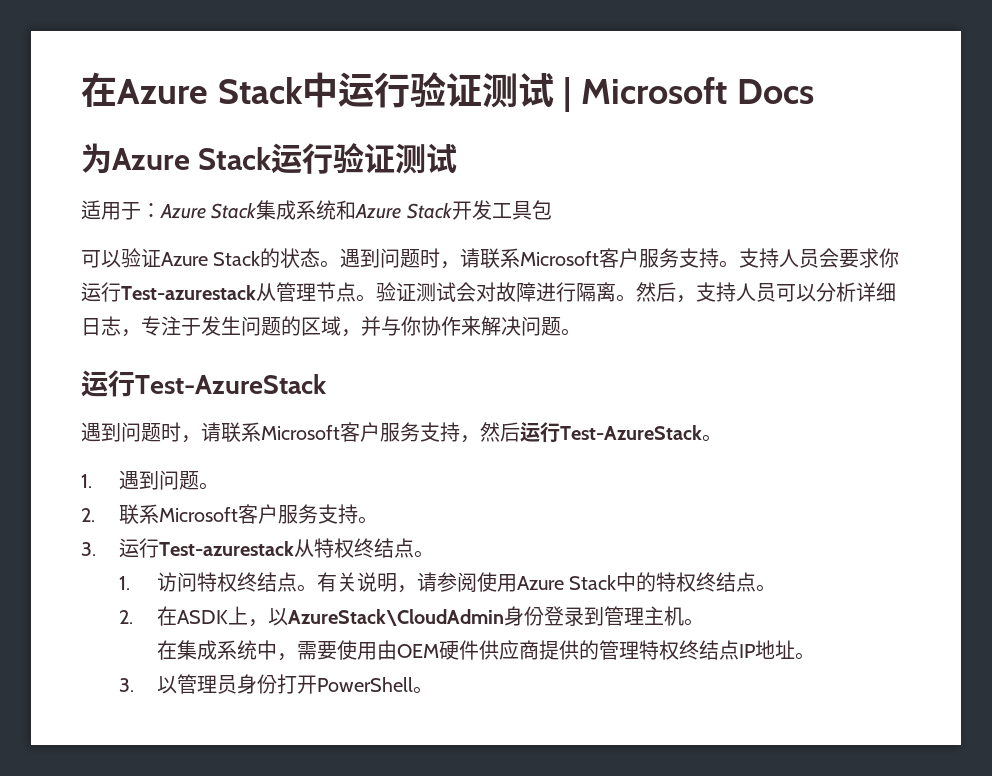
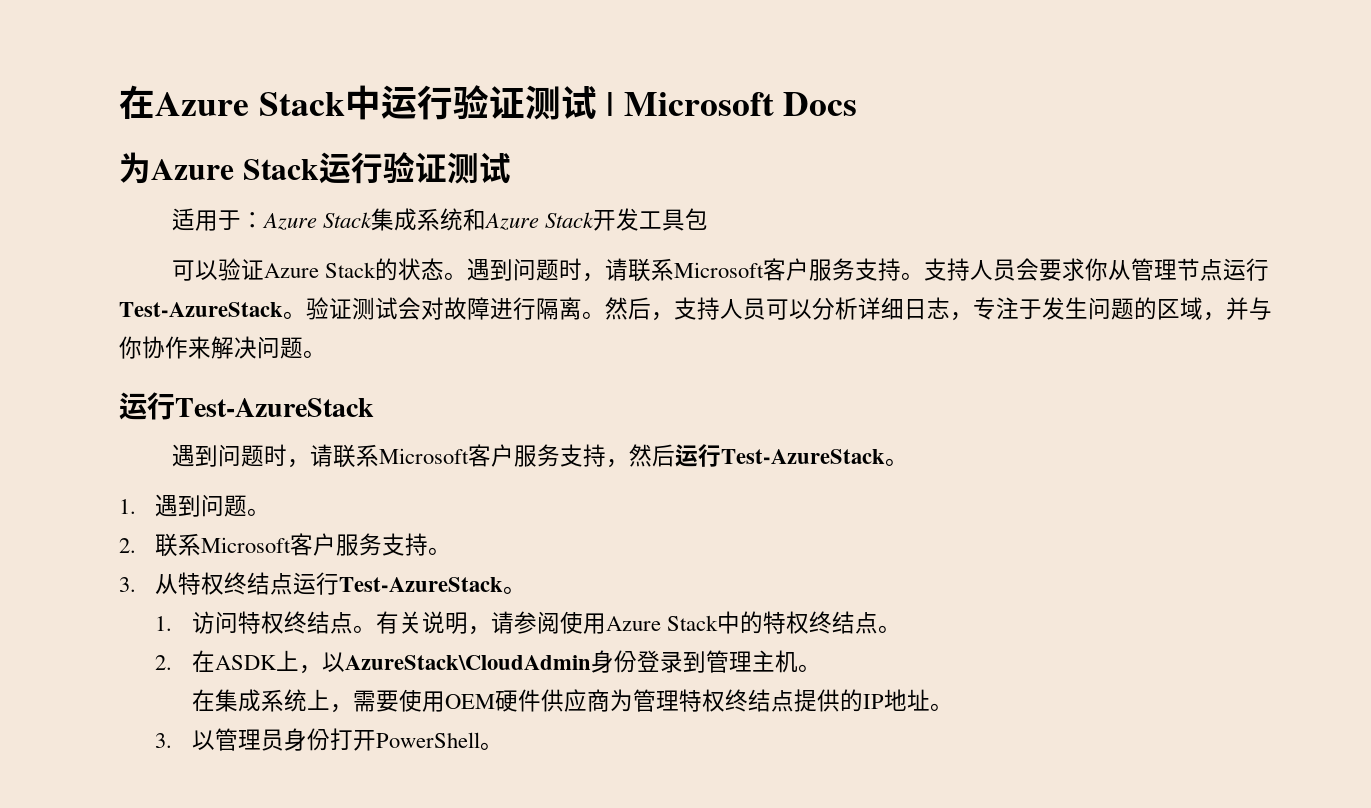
- 支持人员会要求你运行Test-azurestack从管理节点。
+ 支持人员会要求你从管理节点运行Test-AzureStack。
- 3.运行Test-azurestack从特权终结点。
+ 3.从特权终结点运行Test-AzureStack。
- 在集成系统中，需要使用由OEM硬件供应商提供的管理特权终结点IP地址。
+ 在集成系统上，需要使用OEM硬件供应商为管理特权终结点提供的IP地址。

